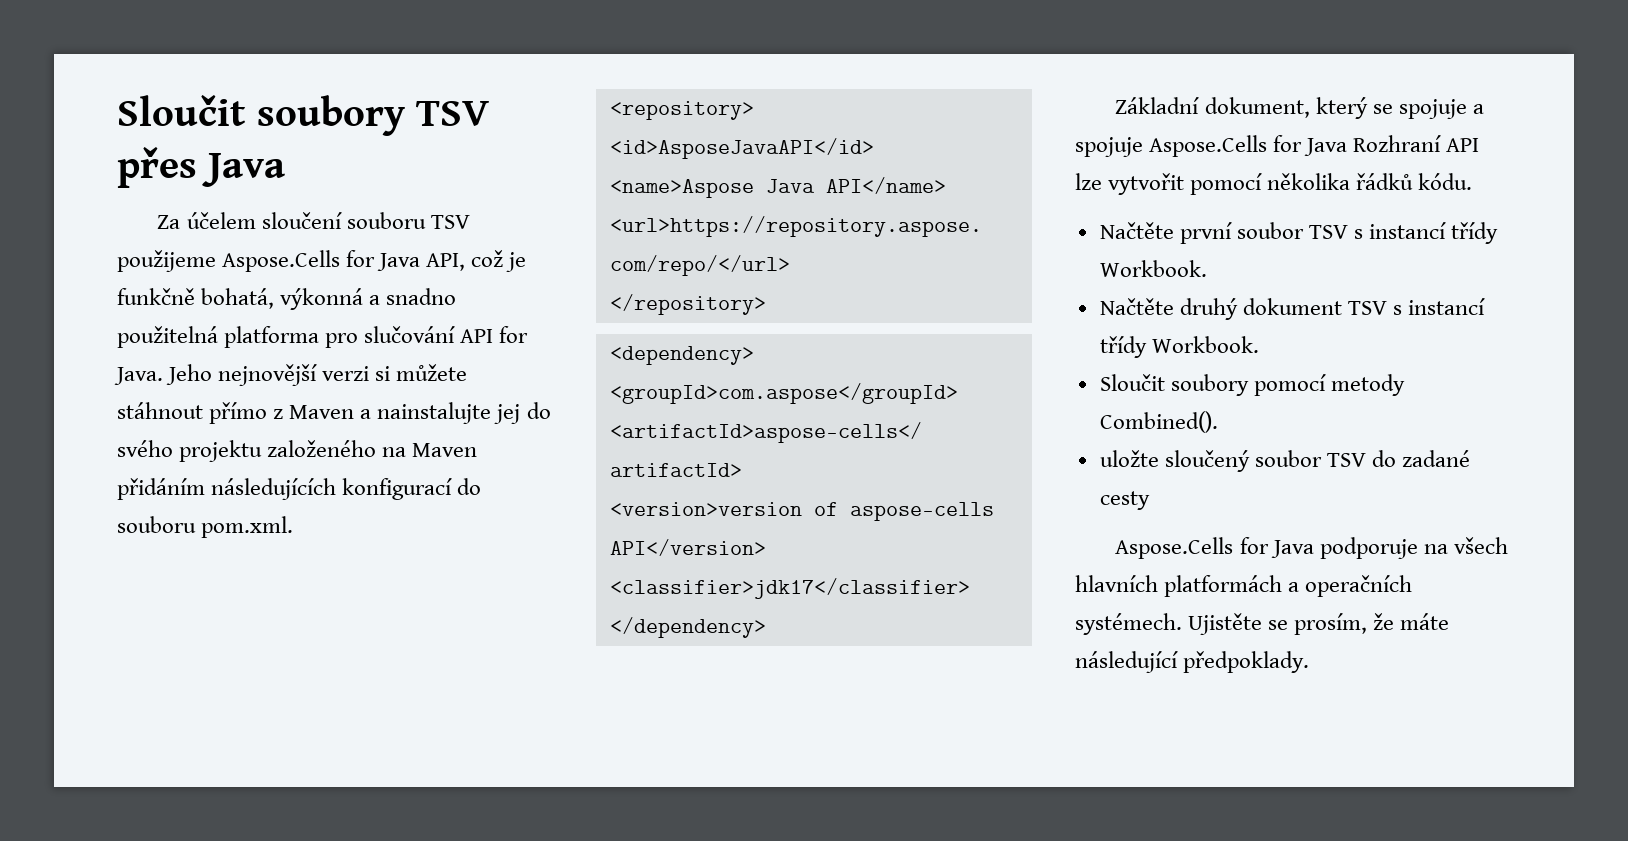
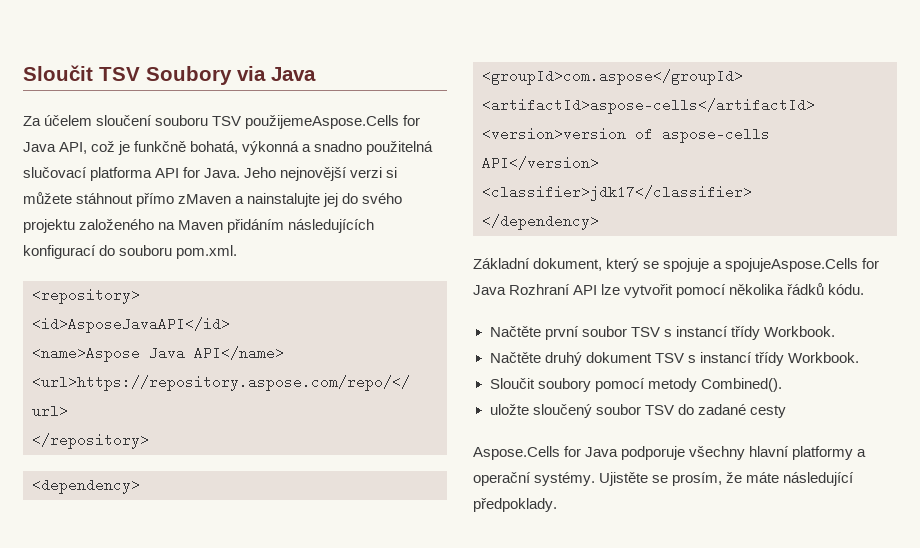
- Sloučit soubory TSV přes Java
+ Sloučit TSV Soubory via Java
- Za účelem sloučení souboru TSV použijeme Aspose.Cells for Java API, což je funkčně bohatá, výkonná a snadno použitelná platforma pro slučování API for Java.
+ Za účelem sloučení souboru TSV použijemeAspose.Cells for Java API, což je funkčně bohatá, výkonná a snadno použitelná slučovací platforma API for Java.
- Jeho nejnovější verzi si můžete stáhnout přímo z Maven a nainstalujte jej do svého projektu založeného na Maven přidáním následujících konfigurací do souboru pom.xml.
+ Jeho nejnovější verzi si můžete stáhnout přímo zMaven a nainstalujte jej do svého projektu založeného na Maven přidáním následujících konfigurací do souboru pom.xml.
- Základní dokument, který se spojuje a spojuje Aspose.Cells for Java Rozhraní API lze vytvořit pomocí několika řádků kódu.
+ Základní dokument, který se spojuje a spojujeAspose.Cells for Java Rozhraní API lze vytvořit pomocí několika řádků kódu.
- Aspose.Cells for Java podporuje na všech hlavních platformách a operačních systémech.
+ Aspose.Cells for Java podporuje všechny hlavní platformy a operační systémy.

